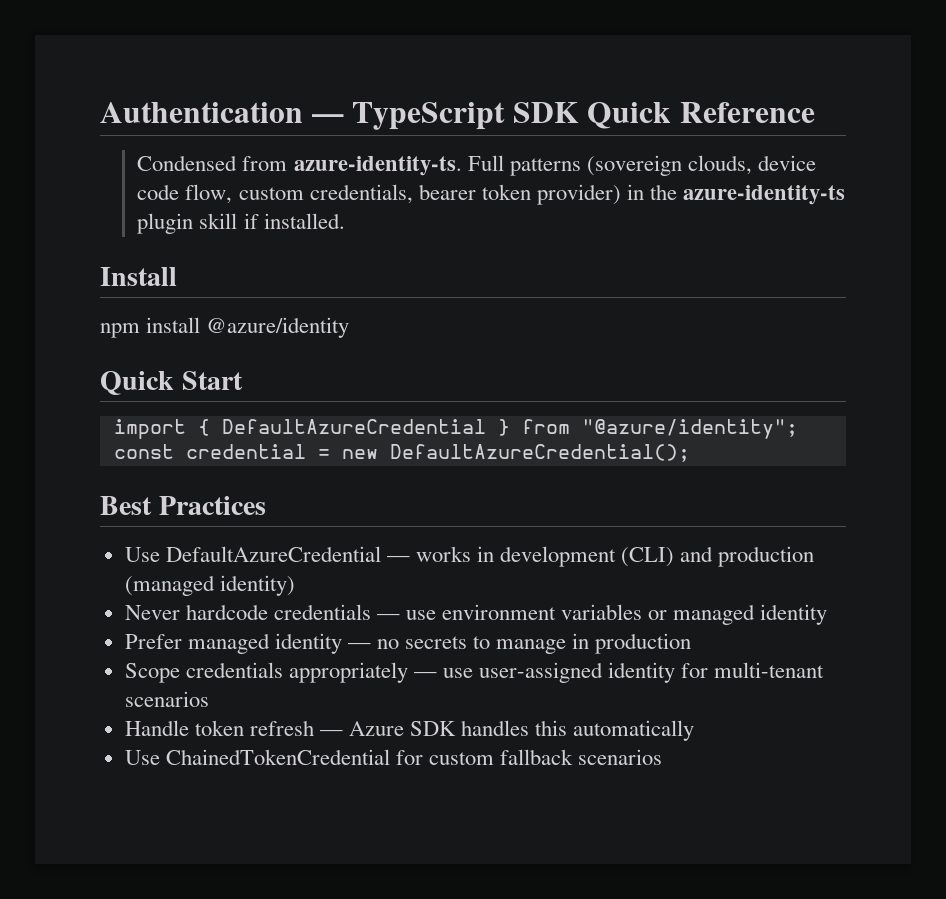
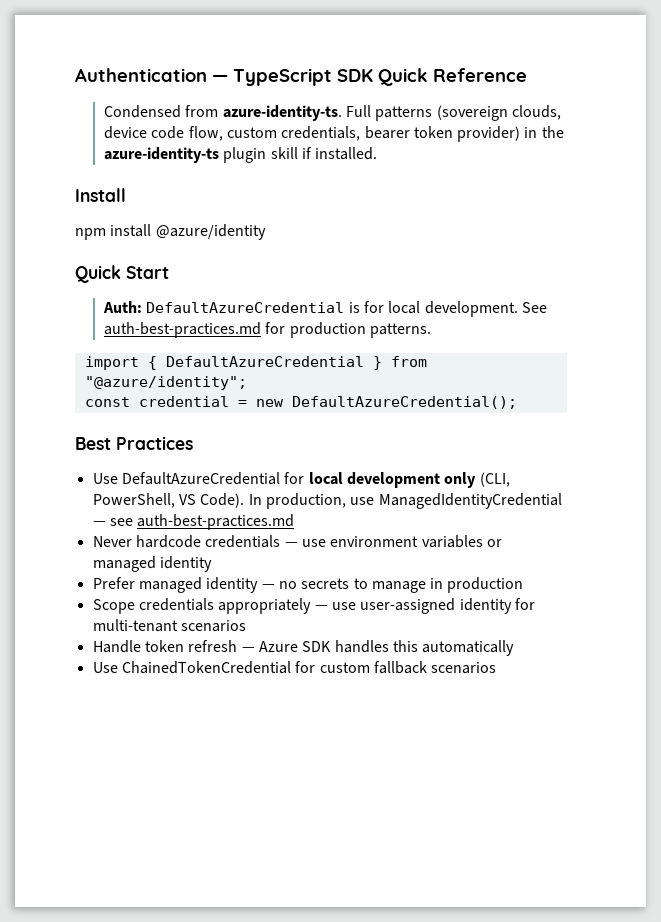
+ Auth: DefaultAzureCredential is for local development. See auth-best-practices.md for production patterns.
- Use DefaultAzureCredential — works in development (CLI) and production (managed identity)
+ Use DefaultAzureCredential for local development only (CLI, PowerShell, VS Code). In production, use ManagedIdentityCredential — see auth-best-practices.md

